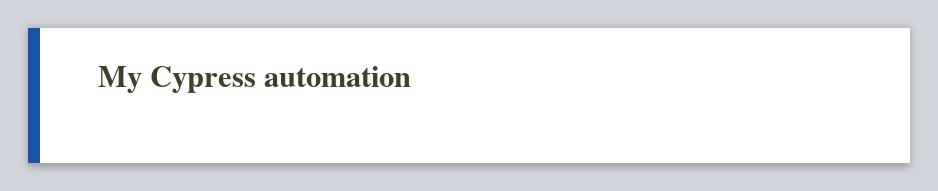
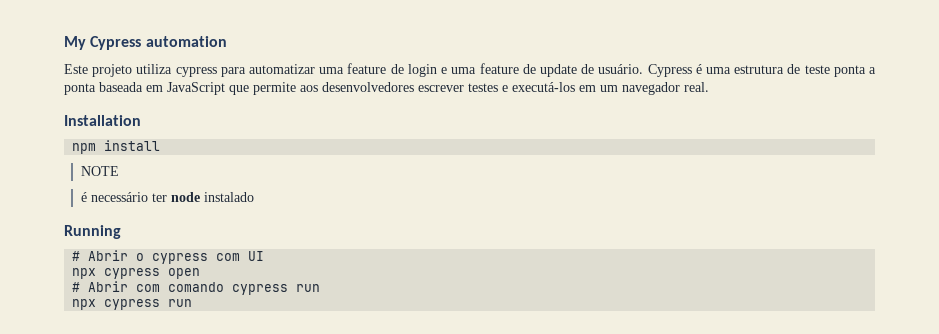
+ Este projeto utiliza cypress para automatizar uma feature de login e uma feature de update de usuário. Cypress é uma estrutura de teste ponta a ponta baseada em JavaScript que permite aos desenvolvedores escrever testes e executá-los em um navegador real.
+ Installation
+ npm install
+ NOTE
+ é necessário ter node instalado
+ Running
+ # Abrir o cypress com UI
+ npx cypress open
+ # Abrir com comando cypress run
+ npx cypress run

